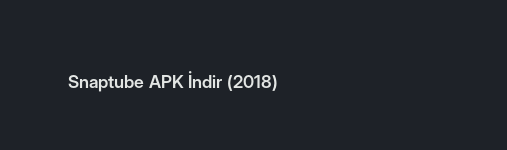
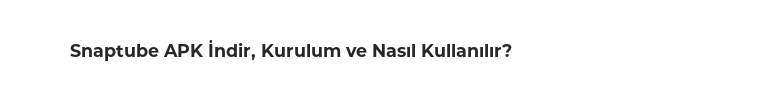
- Snaptube APK İndir (2018)
+ Snaptube APK İndir, Kurulum ve Nasıl Kullanılır?

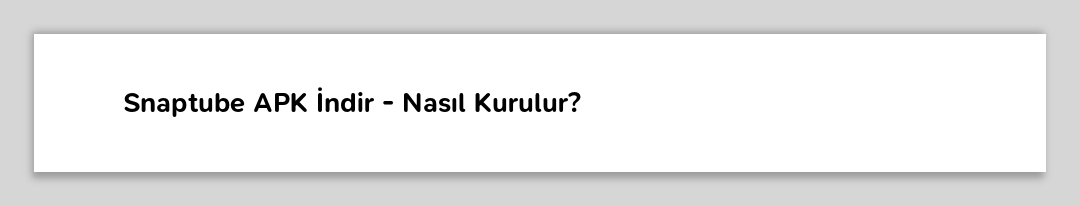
- Snaptube APK İndir, Kurulum ve Nasıl Kullanılır?
+ Snaptube APK İndir - Nasıl Kurulur?

